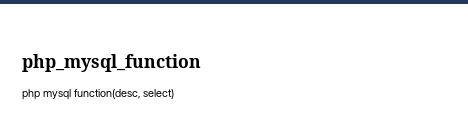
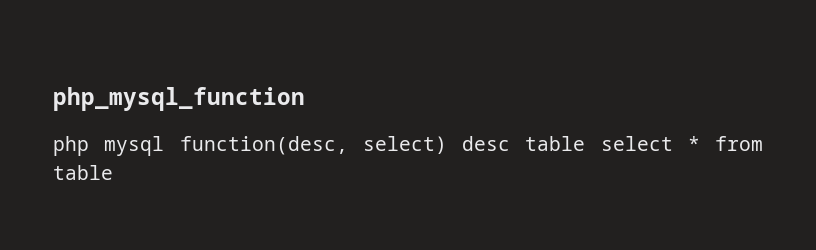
- php mysql function(desc, select)
+ php mysql function(desc, select) desc table select * from table

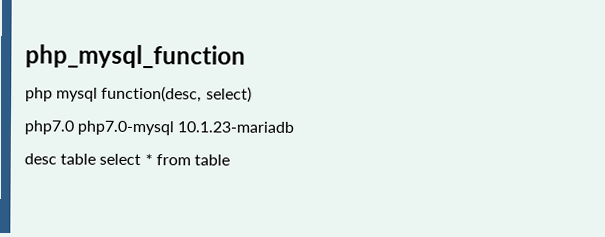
- php mysql function(desc, select) desc table select * from table
+ php mysql function(desc, select)
+ php7.0 php7.0-mysql 10.1.23-mariadb
+ desc table select * from table

